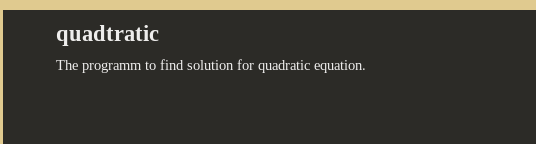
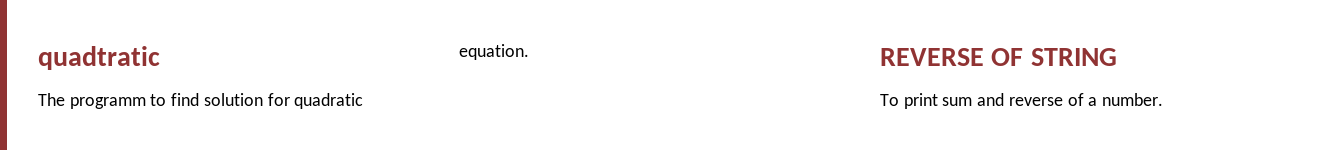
+ REVERSE OF STRING
+ To print sum and reverse of a number.

